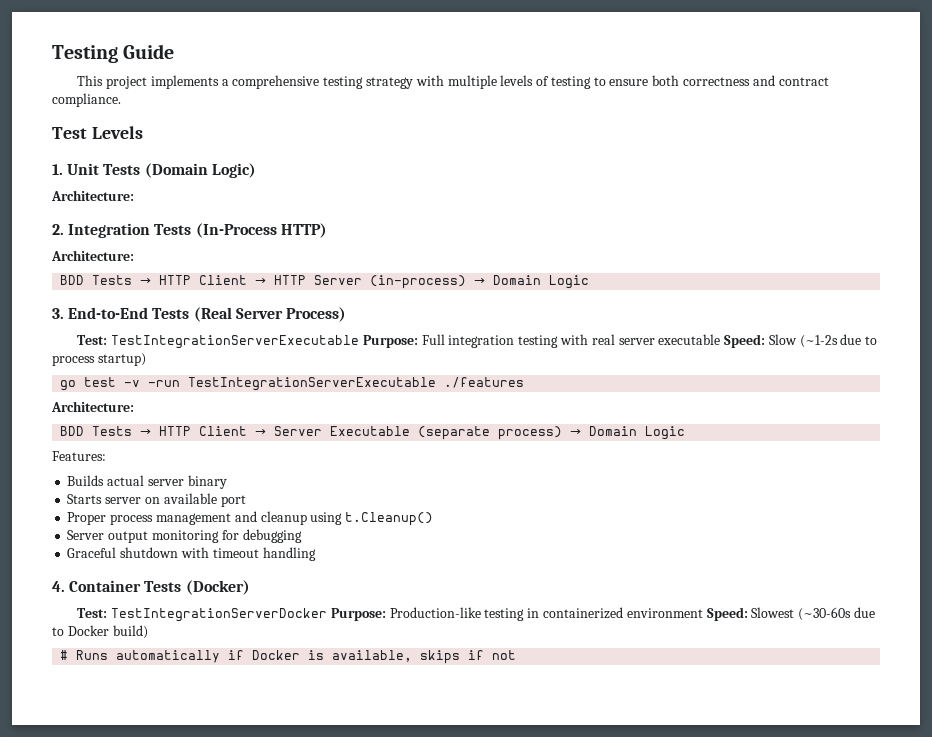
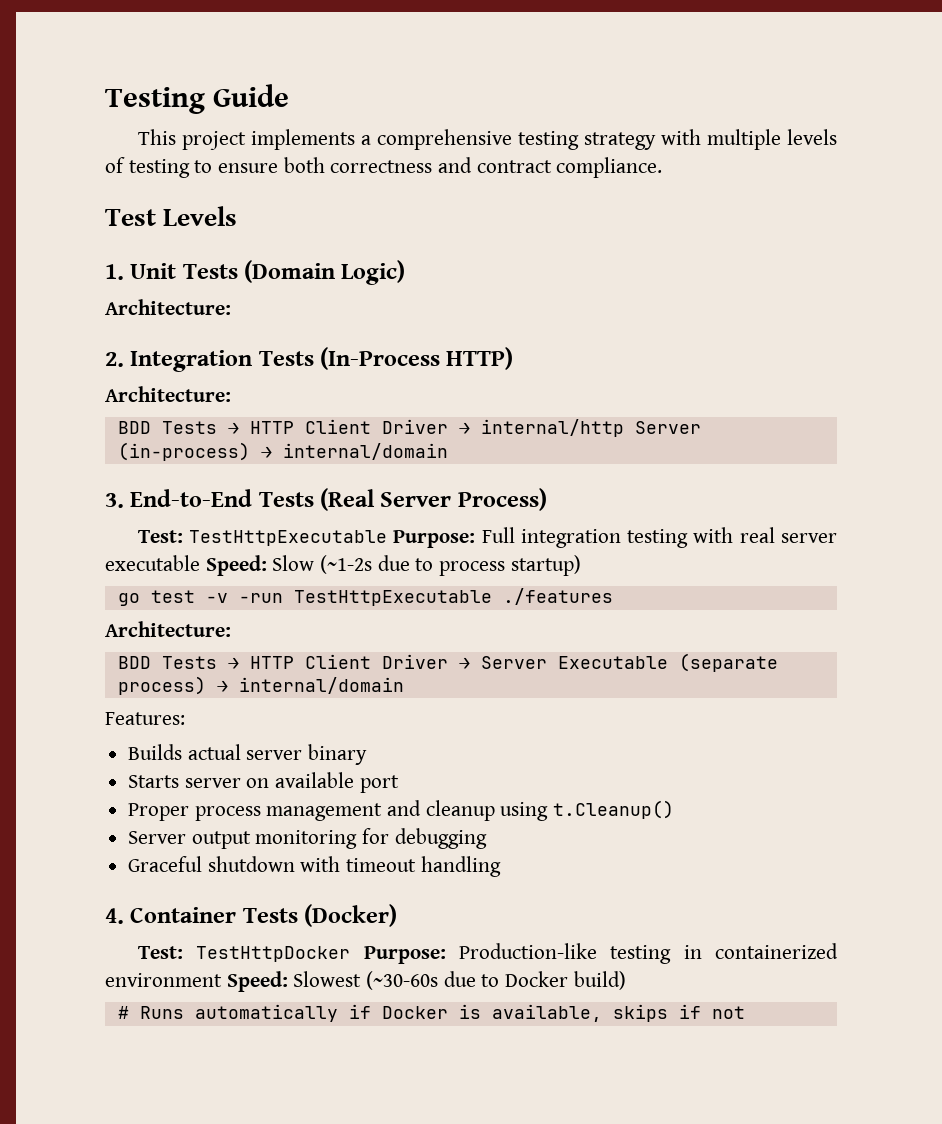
- BDD Tests → HTTP Client → HTTP Server (in-process) → Domain Logic
+ BDD Tests → HTTP Client Driver → internal/http Server (in-process) → internal/domain
- Test: TestIntegrationServerExecutable Purpose: Full integration testing with real server executable Speed: Slow (~1-2s due to process startup)
+ Test: TestHttpExecutable Purpose: Full integration testing with real server executable Speed: Slow (~1-2s due to process startup)
- go test -v -run TestIntegrationServerExecutable ./features
+ go test -v -run TestHttpExecutable ./features
- BDD Tests → HTTP Client → Server Executable (separate process) → Domain Logic
+ BDD Tests → HTTP Client Driver → Server Executable (separate process) → internal/domain
- Test: TestIntegrationServerDocker Purpose: Production-like testing in containerized environment Speed: Slowest (~30-60s due to Docker build)
+ Test: TestHttpDocker Purpose: Production-like testing in containerized environment Speed: Slowest (~30-60s due to Docker build)

